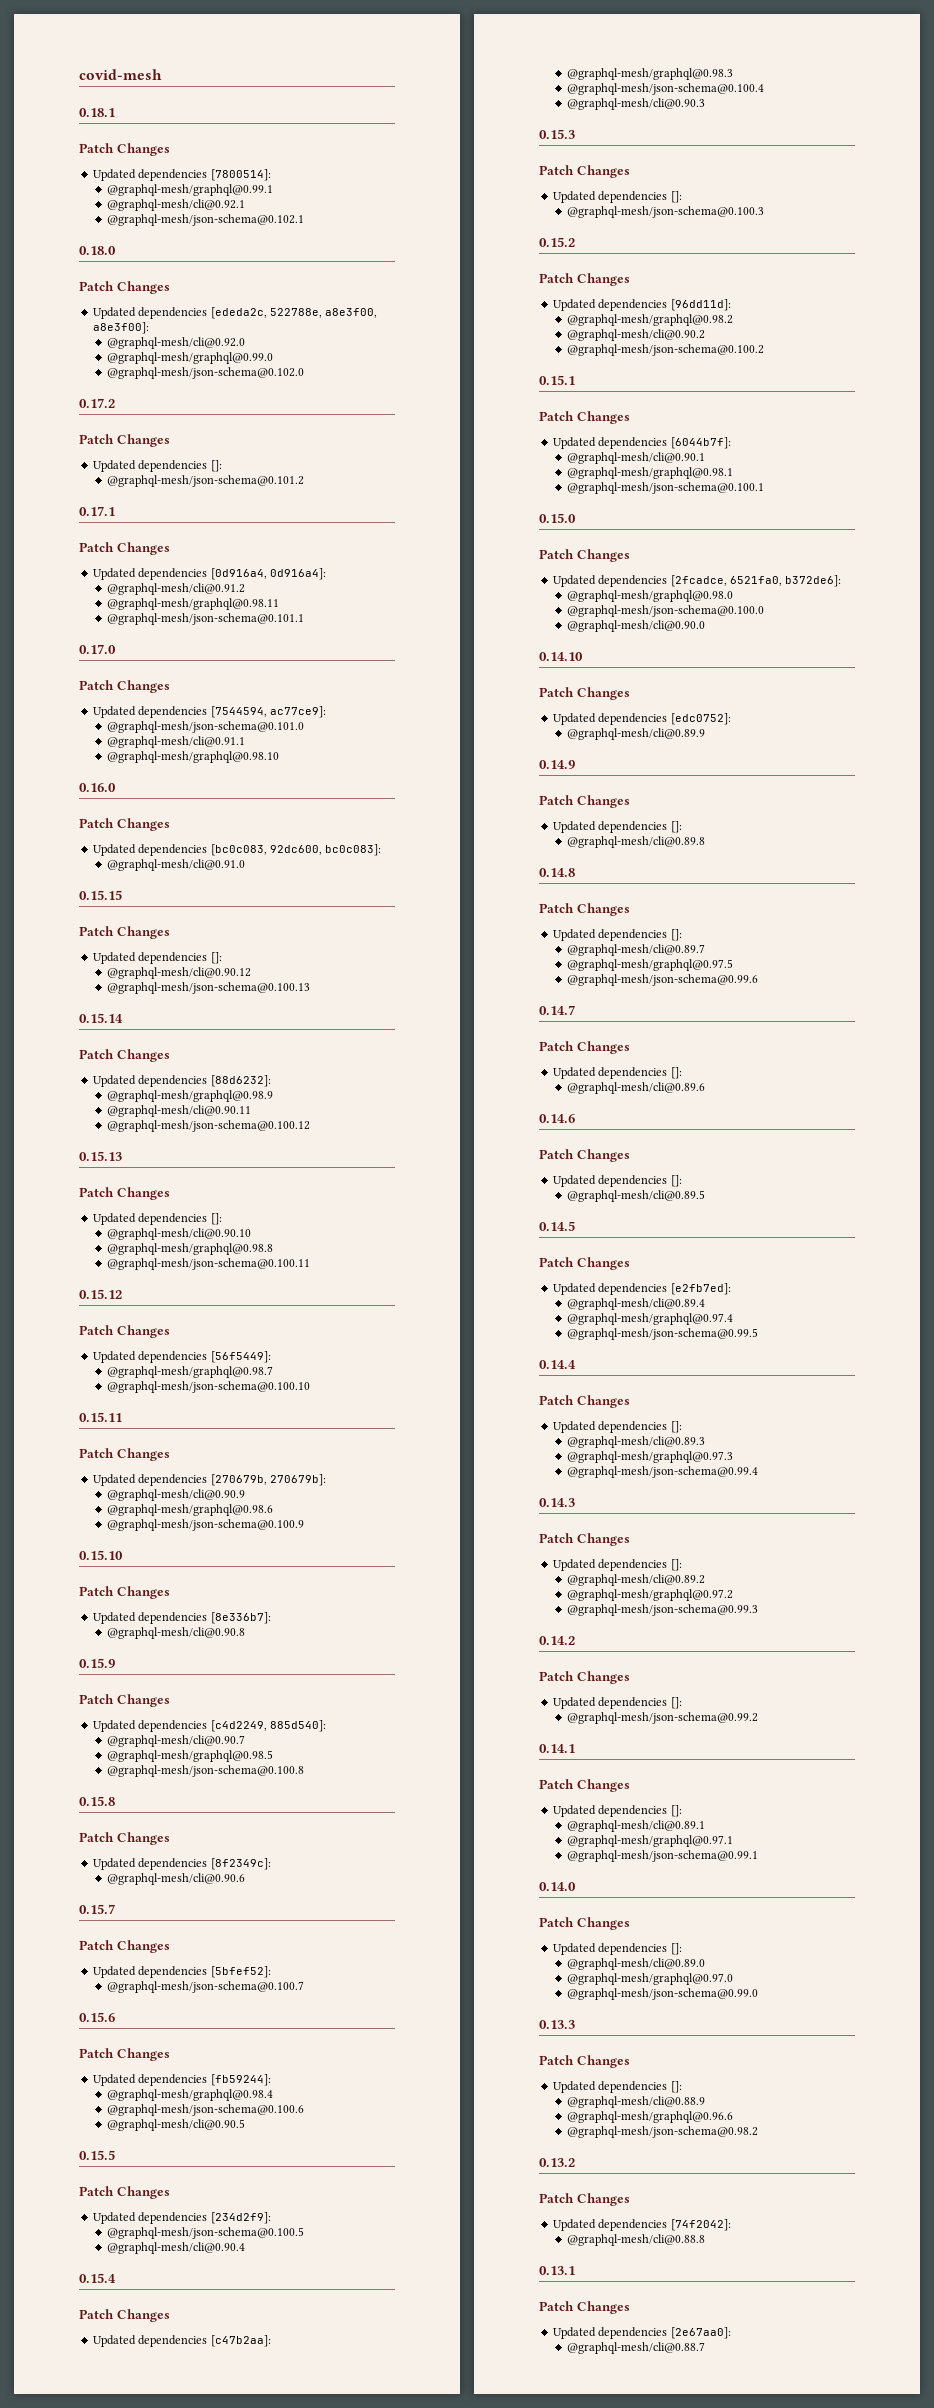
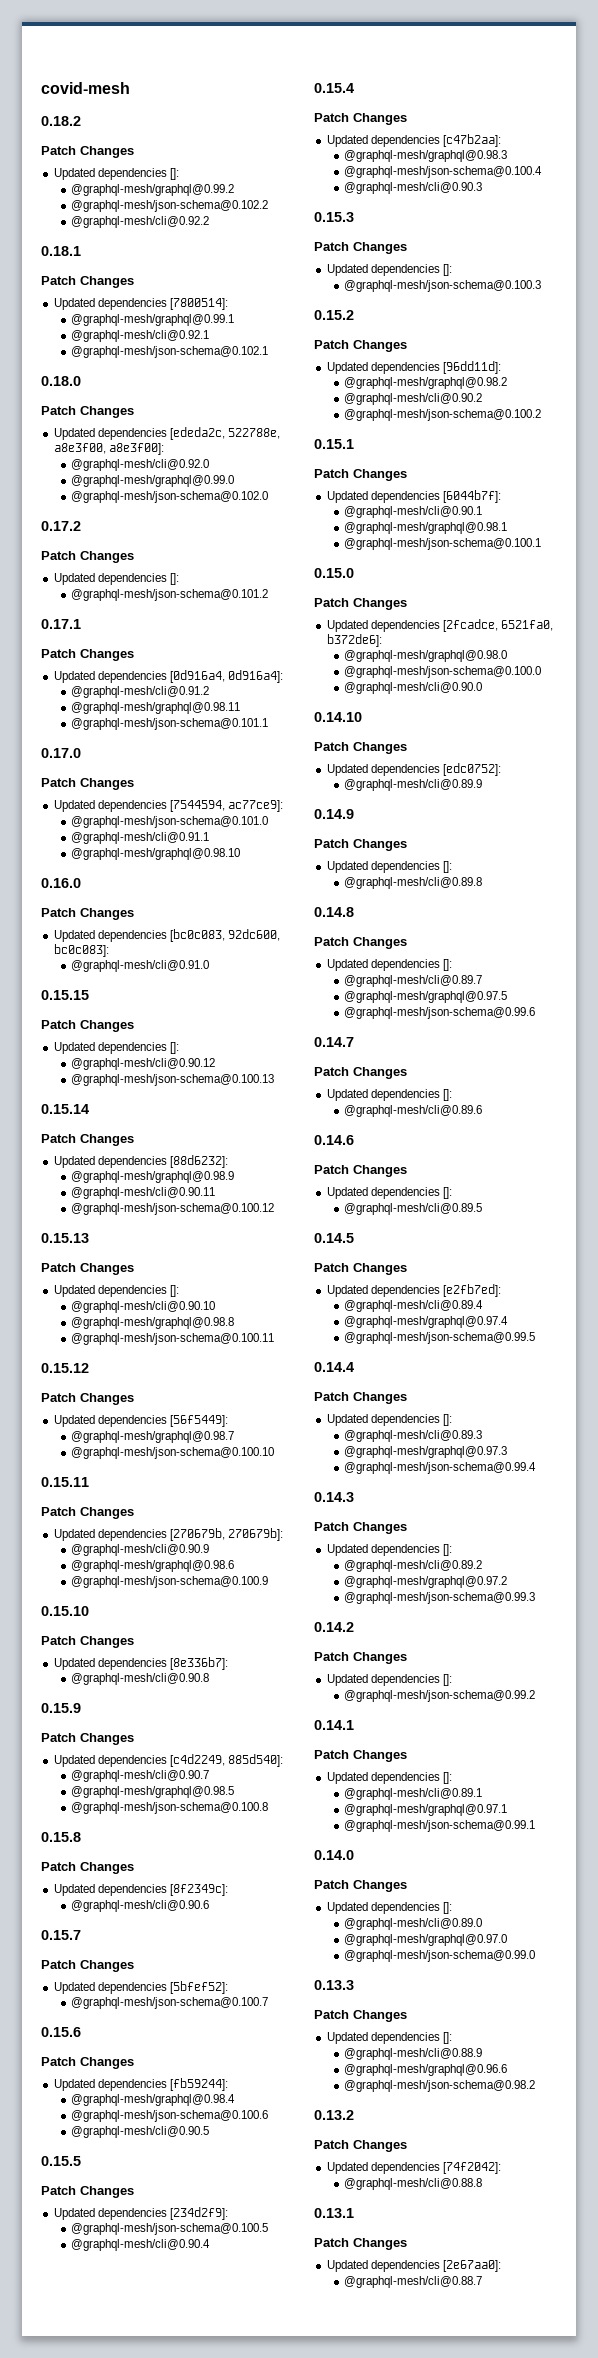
+ 0.18.2
+ Patch Changes
+ Updated dependencies []:
+ @graphql-mesh/graphql@0.99.2
+ @graphql-mesh/json-schema@0.102.2
+ @graphql-mesh/cli@0.92.2

